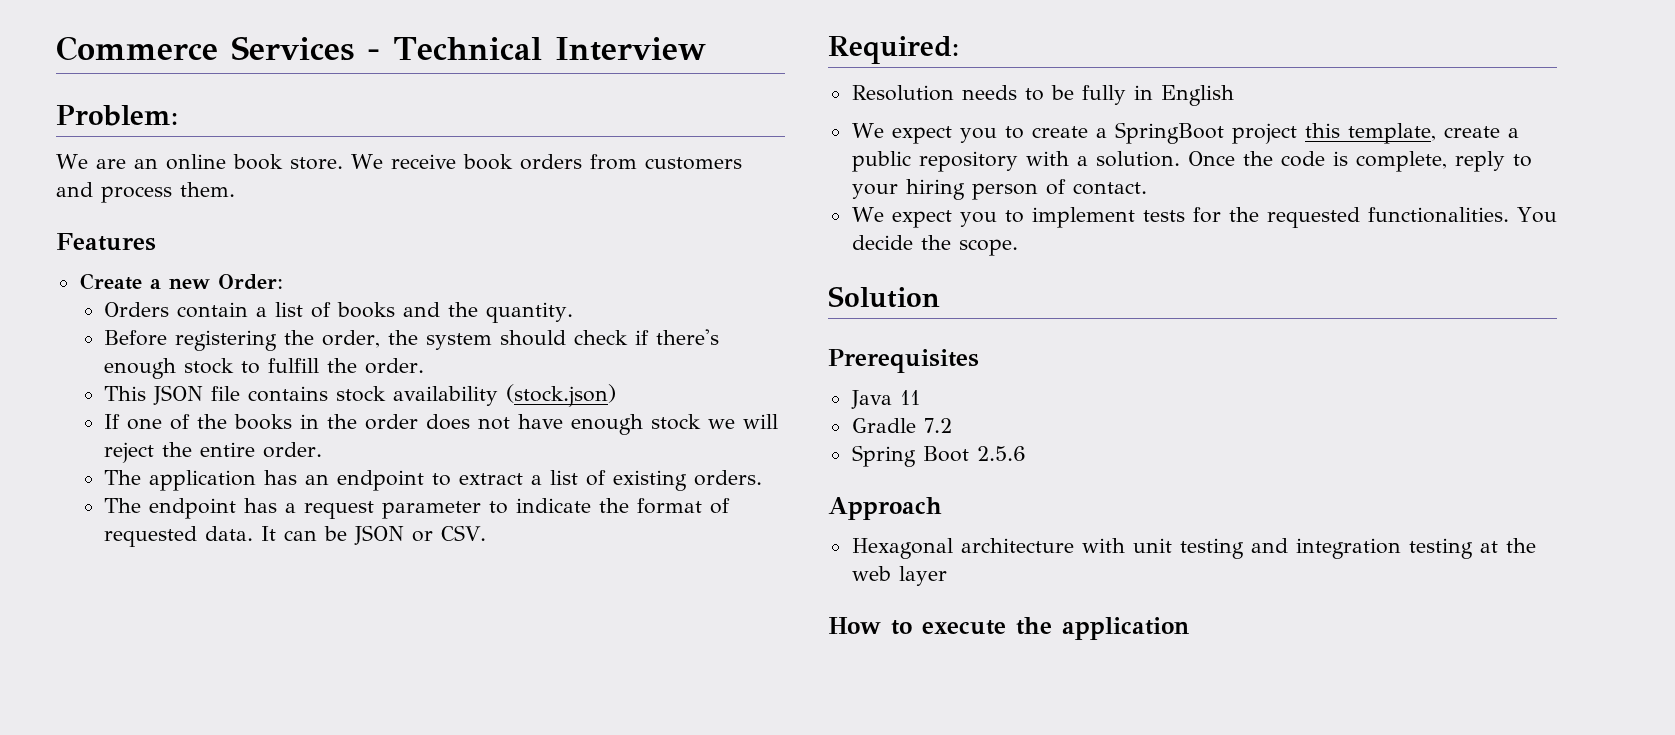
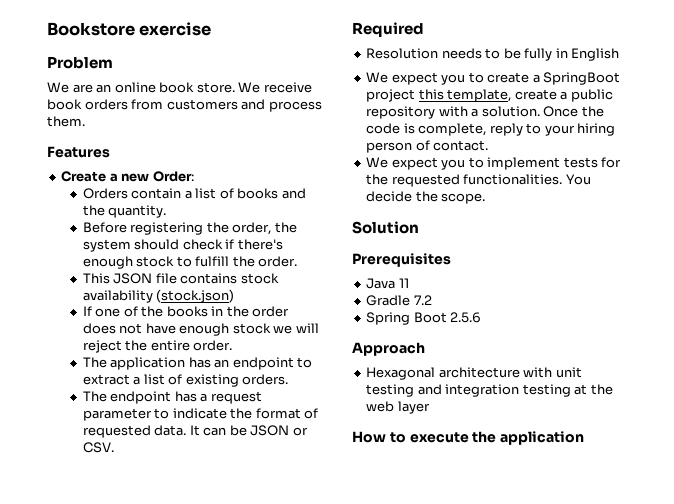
- Commerce Services - Technical Interview
- Problem:
+ Bookstore exercise
+ Problem
- Required:
+ Required

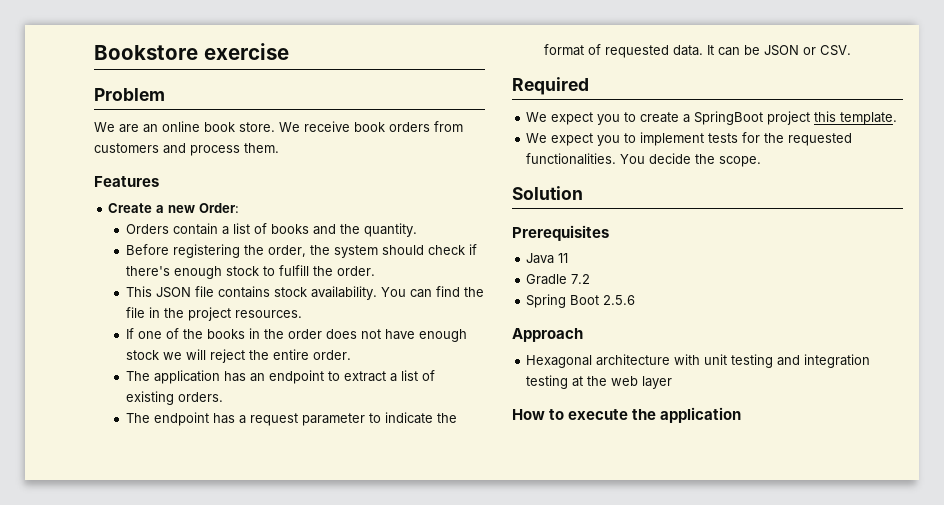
- This JSON file contains stock availability (stock.json)
+ This JSON file contains stock availability. You can find the file in the project resources.
- Resolution needs to be fully in English
- We expect you to create a SpringBoot project this template, create a public repository with a solution. Once the code is complete, reply to your hiring person of contact.
+ We expect you to create a SpringBoot project this template.

